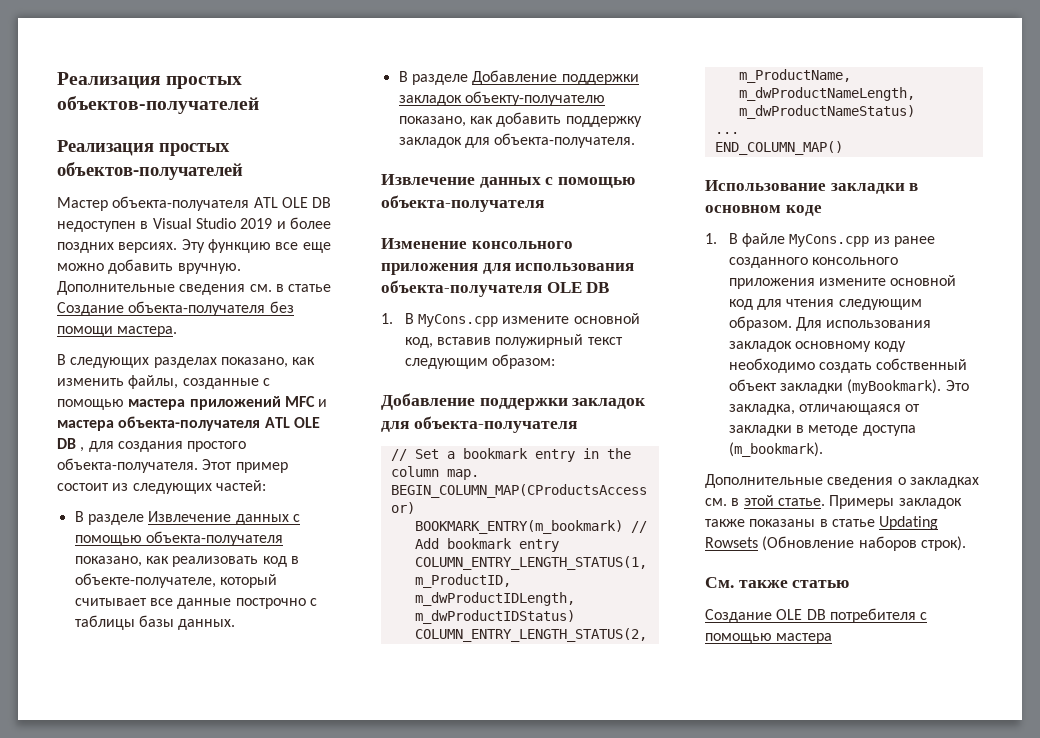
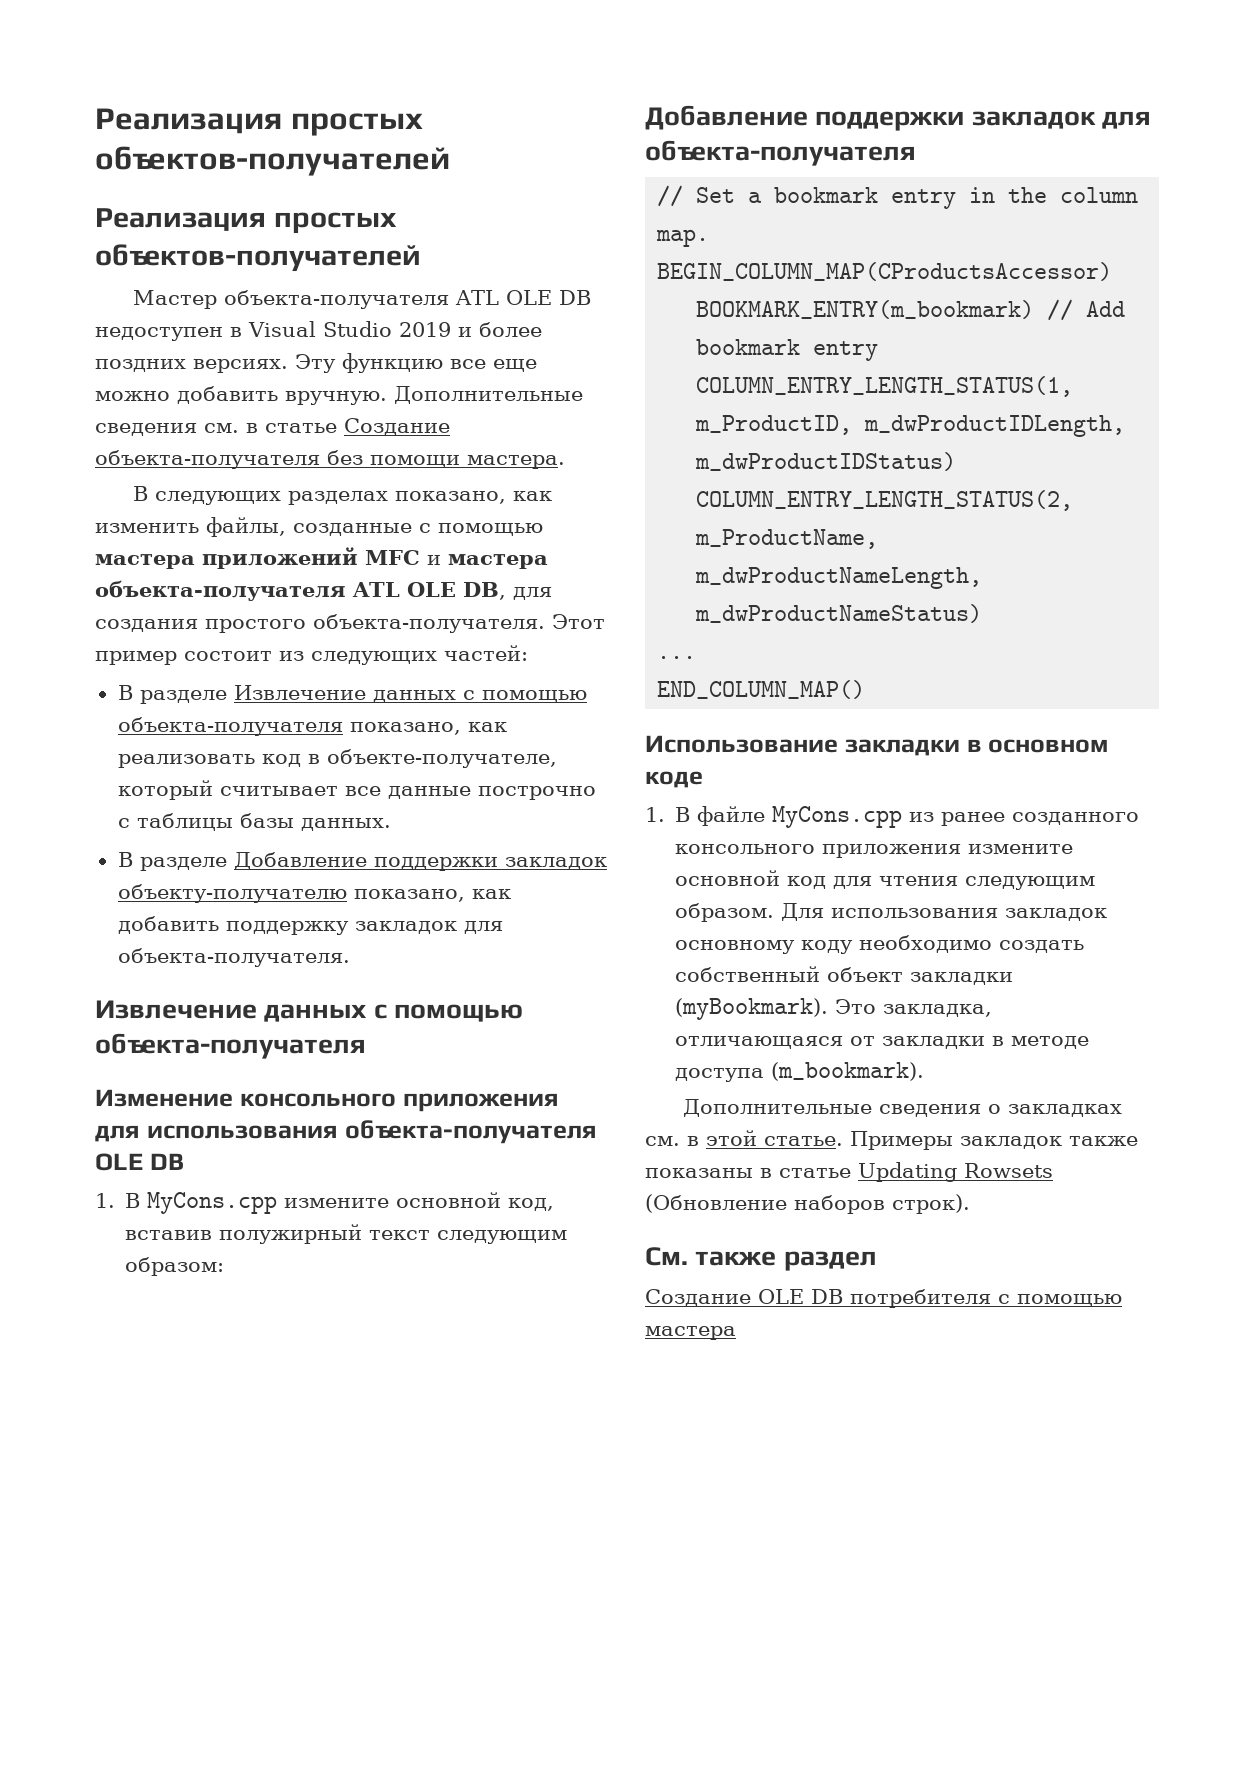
- В следующих разделах показано, как изменить файлы, созданные с помощью мастера приложений MFC и мастера объекта-получателя ATL OLE DB , для создания простого объекта-получателя.
+ В следующих разделах показано, как изменить файлы, созданные с помощью мастера приложений MFC и мастера объекта-получателя ATL OLE DB, для создания простого объекта-получателя.
- См. также статью
+ См. также раздел

